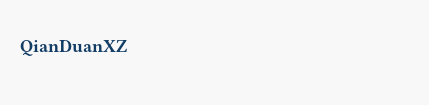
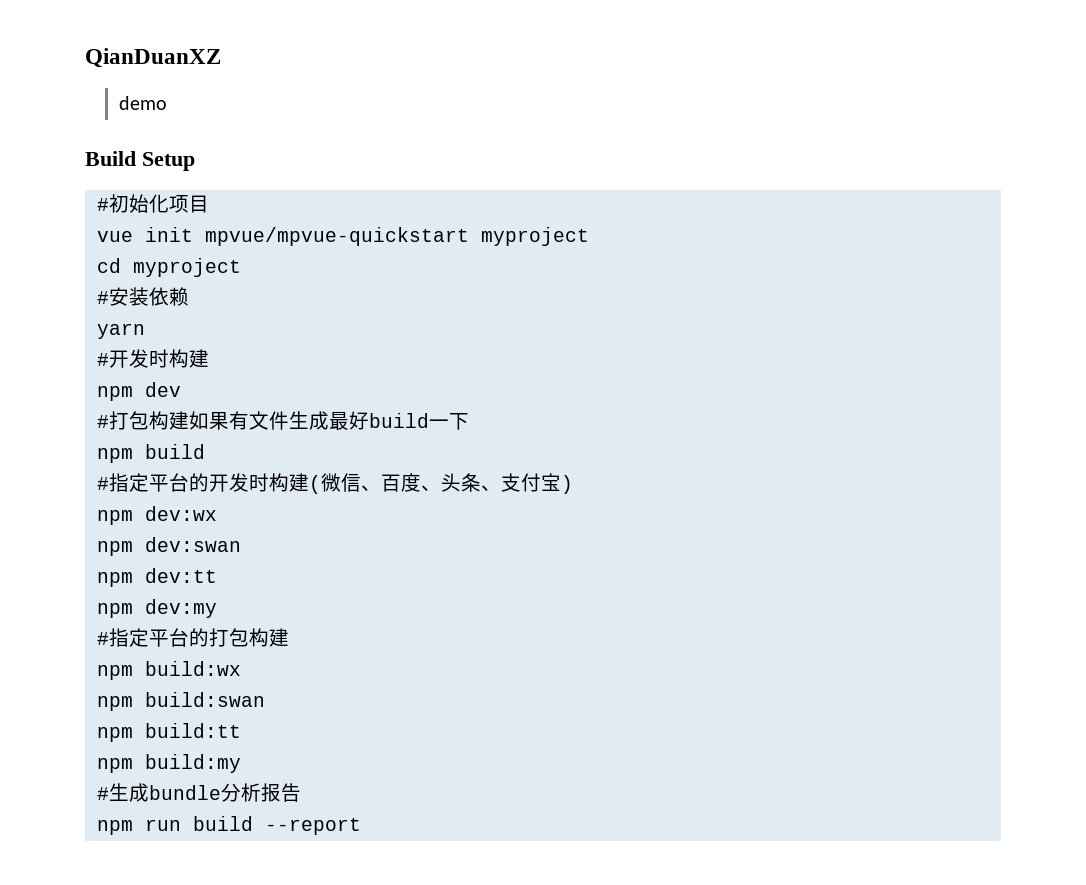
+ demo
+ Build Setup
+ #初始化项目
+ vue init mpvue/mpvue-quickstart myproject
+ cd myproject
+ #安装依赖
+ yarn
+ #开发时构建
+ npm dev
+ #打包构建如果有文件生成最好build一下
+ npm build
+ #指定平台的开发时构建(微信、百度、头条、支付宝)
+ npm dev:wx
+ npm dev:swan
+ npm dev:tt
+ npm dev:my
+ #指定平台的打包构建
+ npm build:wx
+ npm build:swan
+ npm build:tt
+ npm build:my
+ #生成bundle分析报告
+ npm run build --report

